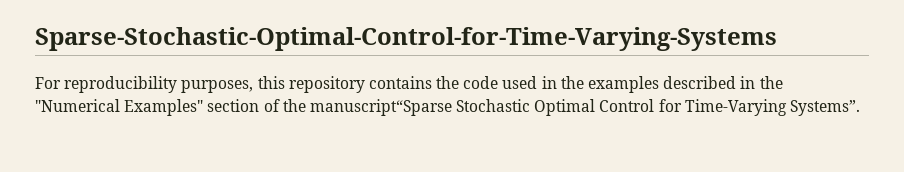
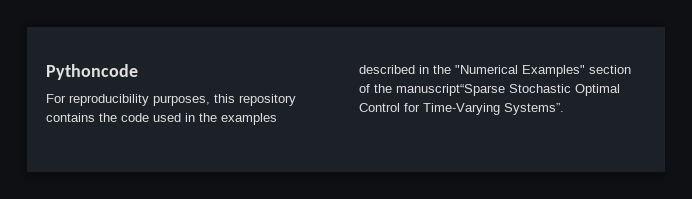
- Sparse-Stochastic-Optimal-Control-for-Time-Varying-Systems
+ Pythoncode

